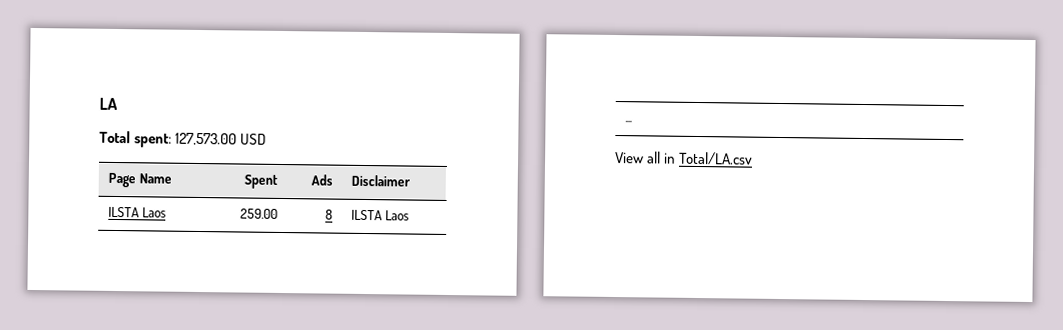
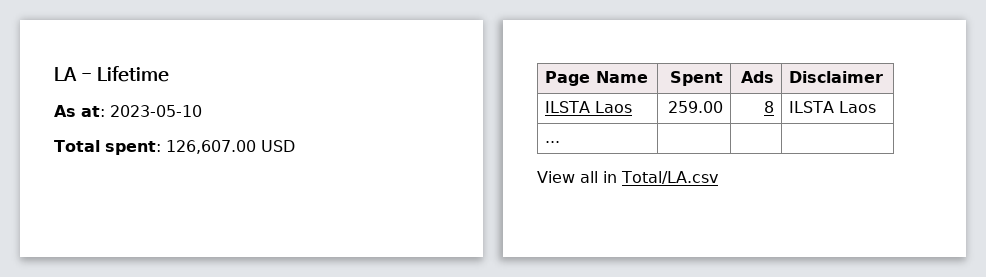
- LA
+ LA - Lifetime
+ As at: 2023-05-10
- Total spent: 127,573.00 USD
+ Total spent: 126,607.00 USD

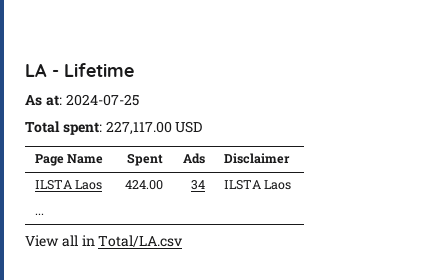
- As at: 2023-05-10
+ As at: 2024-07-25
- Total spent: 126,607.00 USD
+ Total spent: 227,117.00 USD
- ILSTA Laos | 259.00 | 8 | ILSTA Laos
+ ILSTA Laos | 424.00 | 34 | ILSTA Laos

